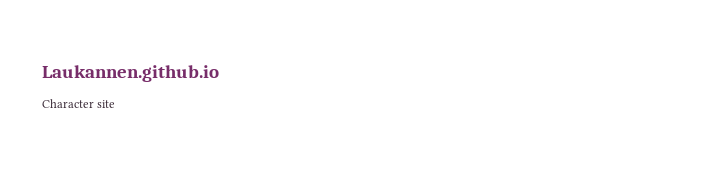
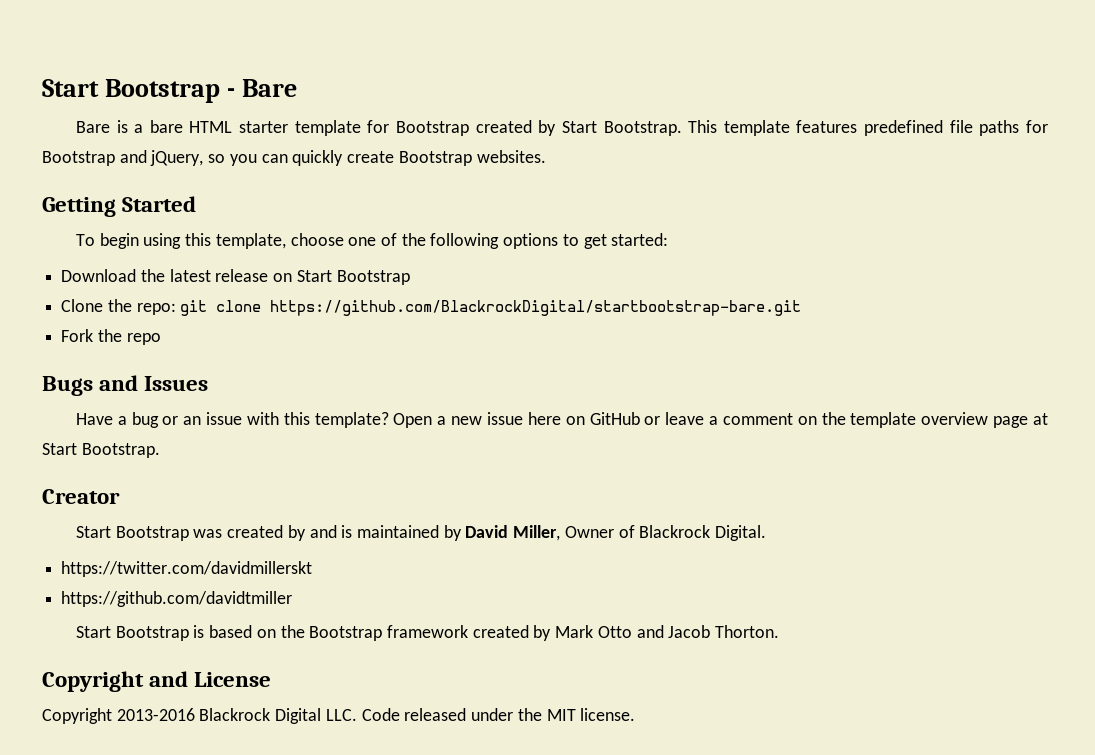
- Laukannen.github.io
- Character site
+ Start Bootstrap - Bare
+ Bare is a bare HTML starter template for Bootstrap created by Start Bootstrap. This template features predefined file paths for Bootstrap and jQuery, so you can quickly create Bootstrap websites.
+ Getting Started
+ To begin using this template, choose one of the following options to get started:
+ Download the latest release on Start Bootstrap
+ Clone the repo: git clone https://github.com/BlackrockDigital/startbootstrap-bare.git
+ Fork the repo
+ Bugs and Issues
+ Have a bug or an issue with this template? Open a new issue here on GitHub or leave a comment on the template overview page at Start Bootstrap.
+ Creator
+ Start Bootstrap was created by and is maintained by David Miller, Owner of Blackrock Digital.
+ https://twitter.com/davidmillerskt
+ https://github.com/davidtmiller
+ Start Bootstrap is based on the Bootstrap framework created by Mark Otto and Jacob Thorton.
+ Copyright and License
+ Copyright 2013-2016 Blackrock Digital LLC. Code released under the MIT license.

